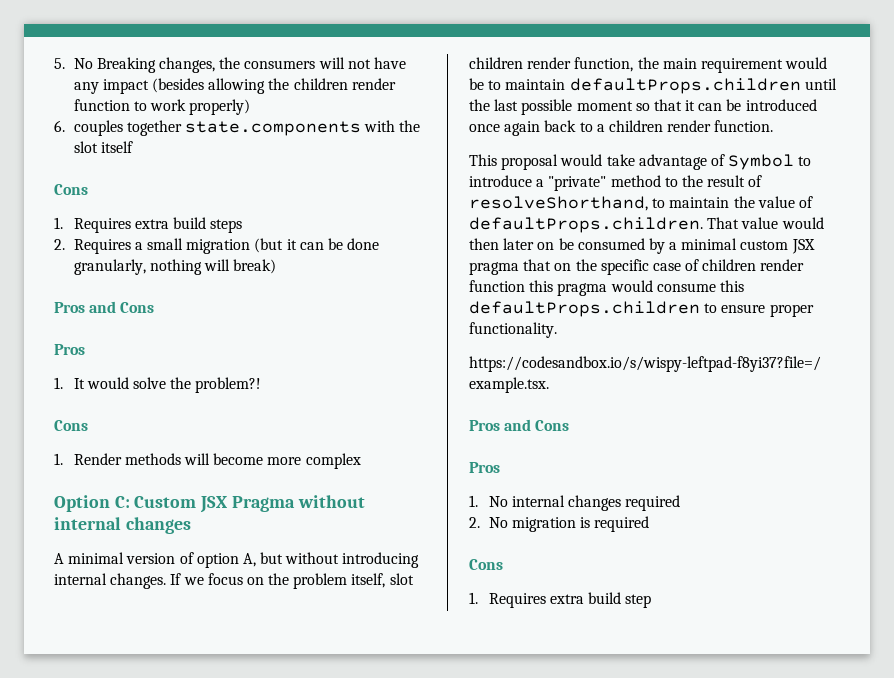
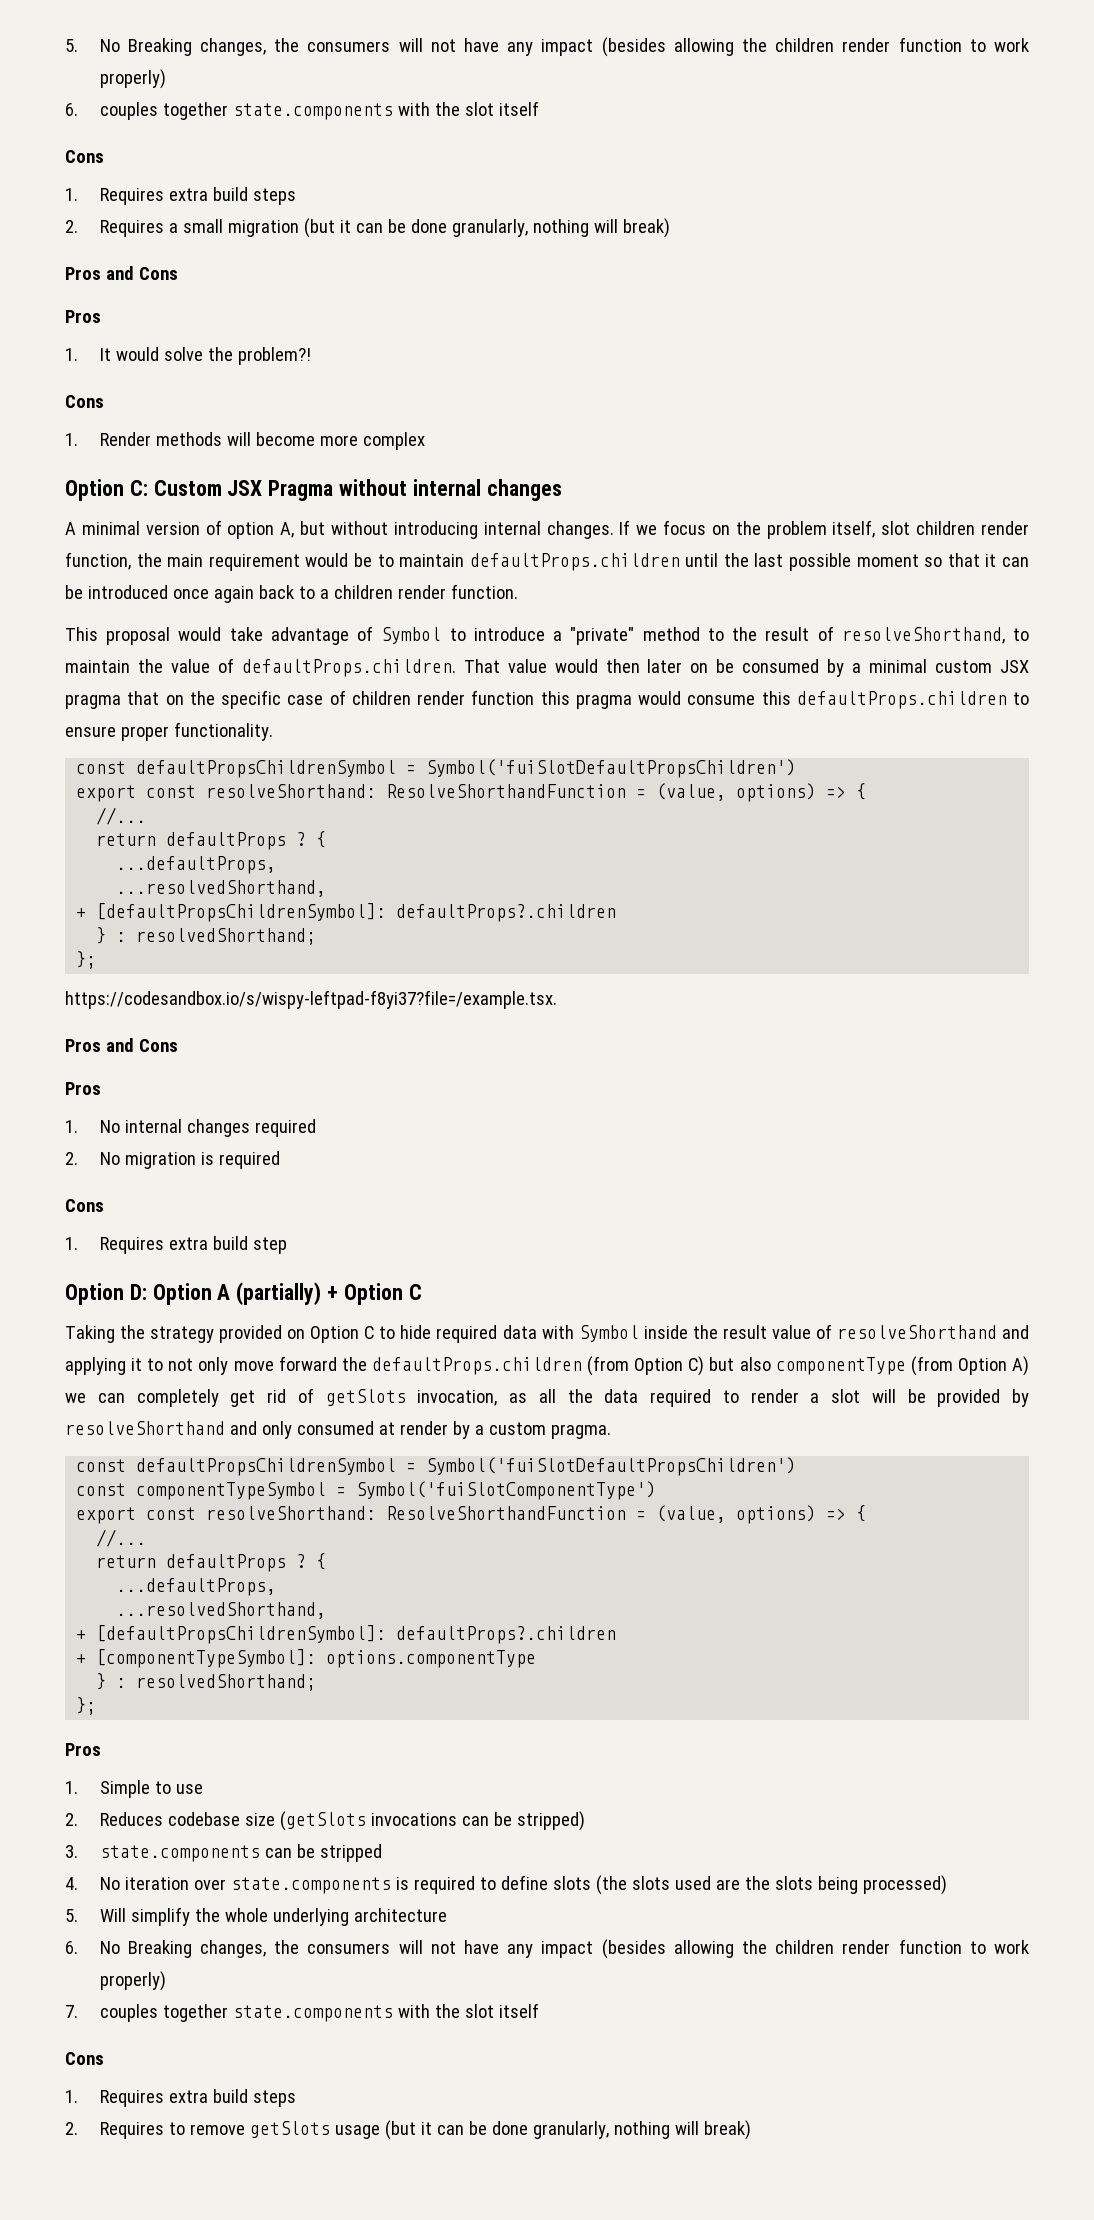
  This proposal would take advantage of Symbol to introduce a "private" method to the result of resolveShorthand, to maintain the value of defaultProps.children. That value would then later on be consumed by a minimal custom JSX pragma that on the specific case of children render function this pragma would consume this defaultProps.children to ensure proper functionality.
+ const defaultPropsChildrenSymbol = Symbol('fuiSlotDefaultPropsChildren')
+ export const resolveShorthand: ResolveShorthandFunction = (value, options) => {
+ //...
+ return defaultProps ? {
+ ...defaultProps,
+ ...resolvedShorthand,
+ + [defaultPropsChildrenSymbol]: defaultProps?.children
+ } : resolvedShorthand;
+ };
+ Option D: Option A (partially) + Option C
+ Taking the strategy provided on Option C to hide required data with Symbol inside the result value of resolveShorthand and applying it to not only move forward the defaultProps.children (from Option C) but also componentType (from Option A) we can completely get rid of getSlots invocation, as all the data required to render a slot will be provided by resolveShorthand and only consumed at render by a custom pragma.
+ const defaultPropsChildrenSymbol = Symbol('fuiSlotDefaultPropsChildren')
+ const componentTypeSymbol = Symbol('fuiSlotComponentType')
+ export const resolveShorthand: ResolveShorthandFunction = (value, options) => {
+ //...
+ return defaultProps ? {
+ ...defaultProps,
+ ...resolvedShorthand,
+ + [defaultPropsChildrenSymbol]: defaultProps?.children
+ + [componentTypeSymbol]: options.componentType
+ } : resolvedShorthand;
+ };
+ Pros
+ 1. Simple to use
+ 2. Reduces codebase size (getSlots invocations can be stripped)
+ 3. state.components can be stripped
+ 4. No iteration over state.components is required to define slots (the slots used are the slots being processed)
+ 5. Will simplify the whole underlying architecture
+ 6. No Breaking changes, the consumers will not have any impact (besides allowing the children render function to work properly)
+ 7. couples together state.components with the slot itself
+ Cons
+ 1. Requires extra build steps
+ 2. Requires to remove getSlots usage (but it can be done granularly, nothing will break)

